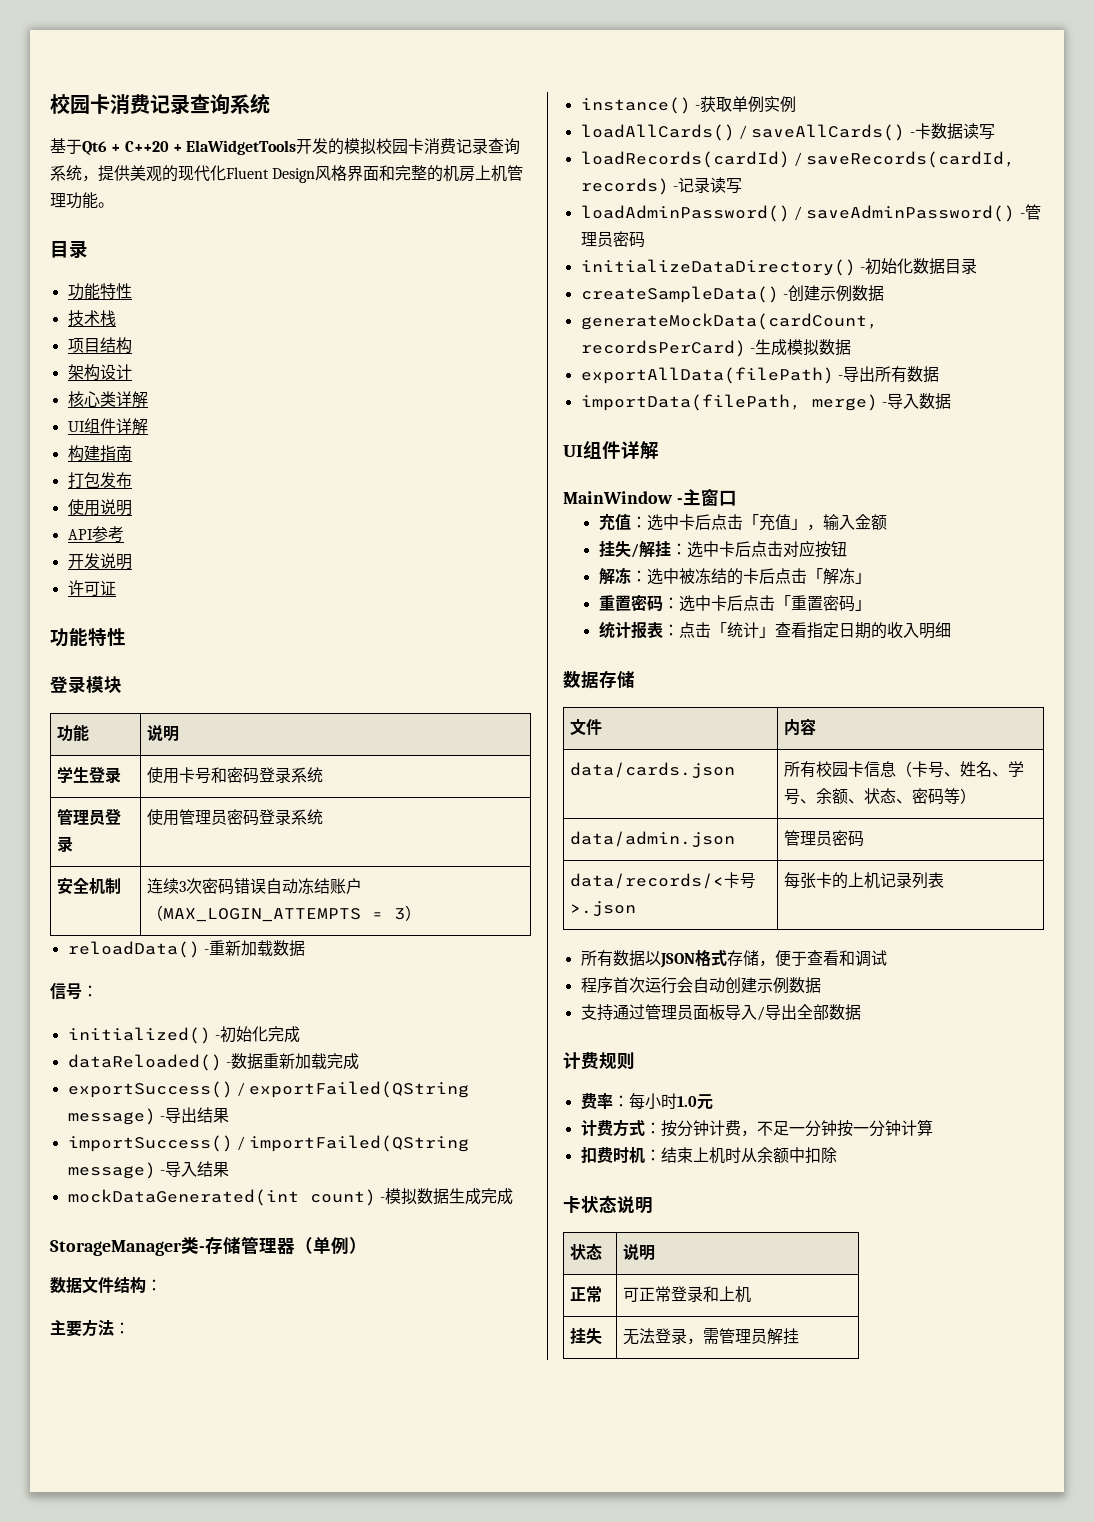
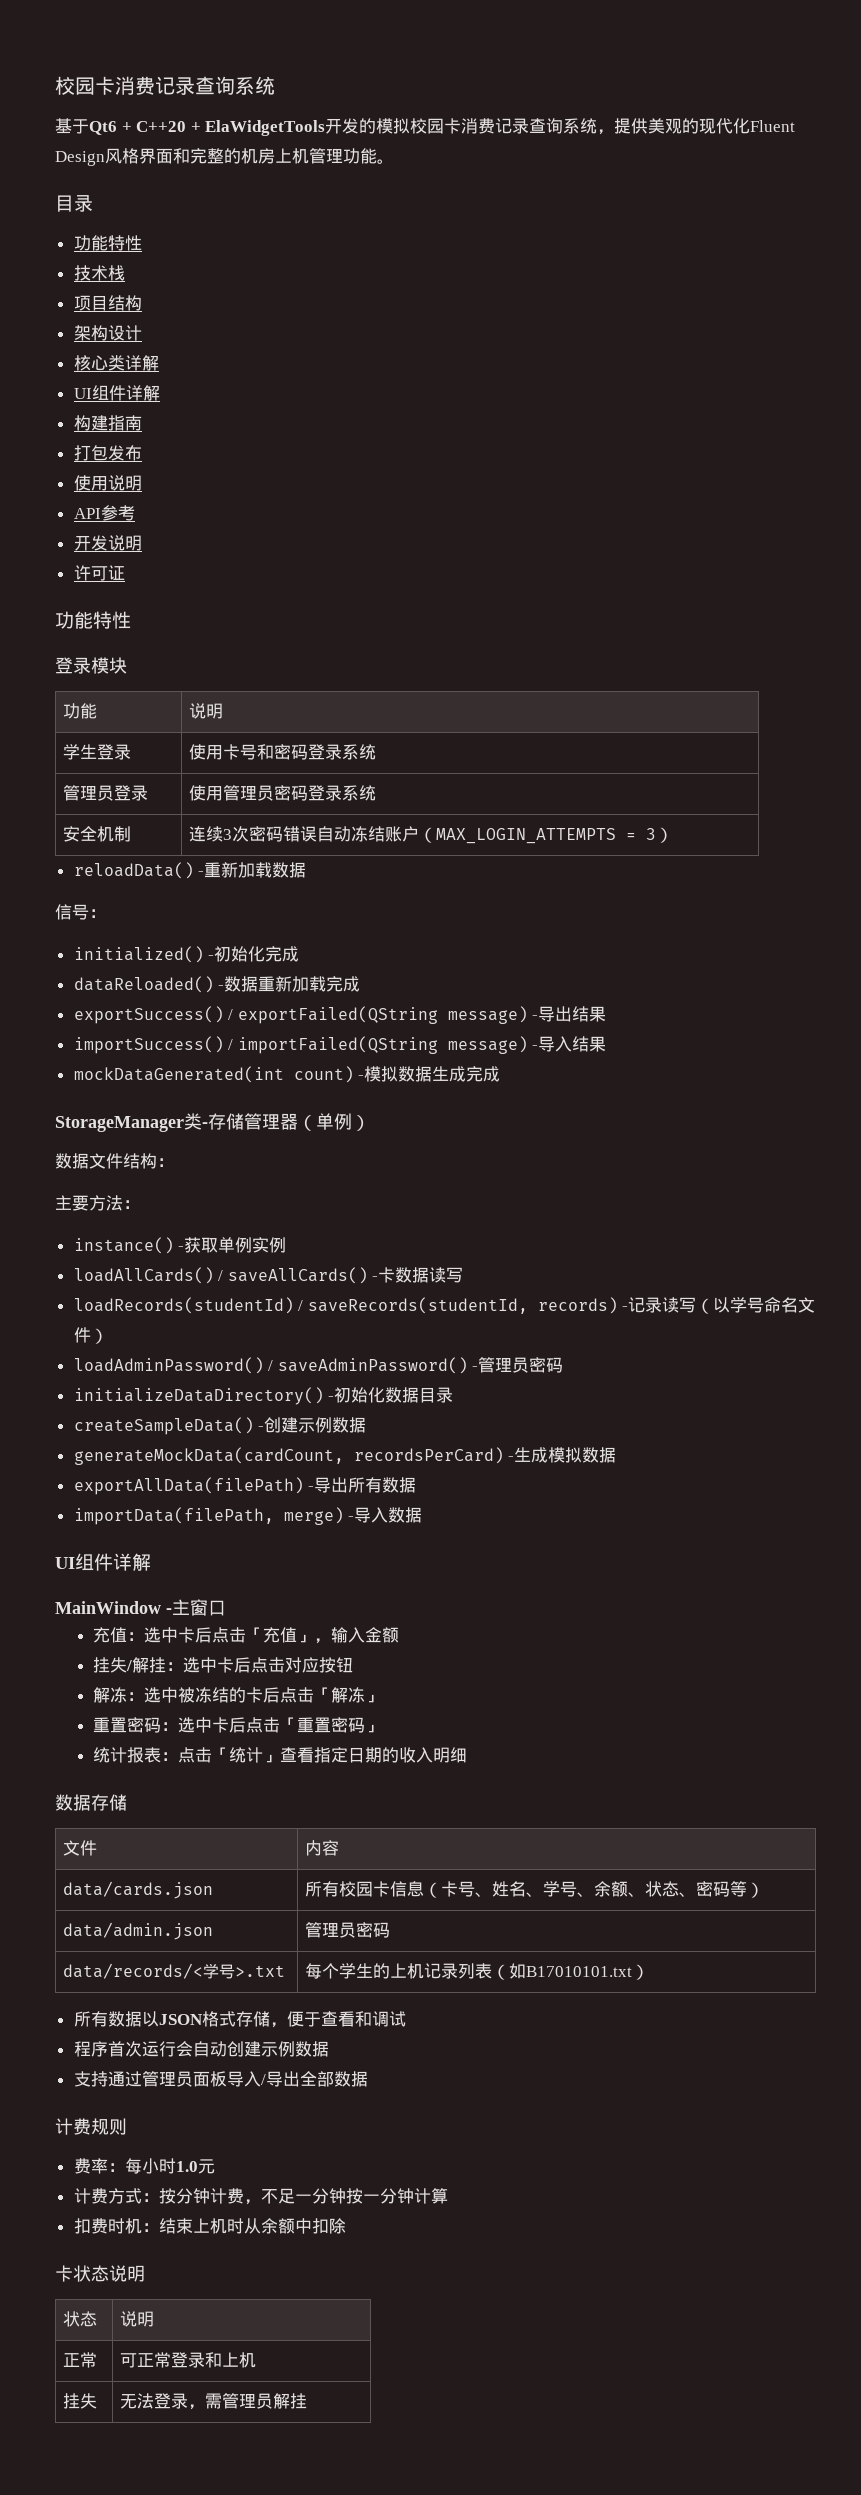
- loadRecords(cardId) / saveRecords(cardId, records) -记录读写
+ loadRecords(studentId) / saveRecords(studentId, records) -记录读写（以学号命名文件）
- data/records/<卡号>.json | 每张卡的上机记录列表
+ data/records/<学号>.txt | 每个学生的上机记录列表（如B17010101.txt）

